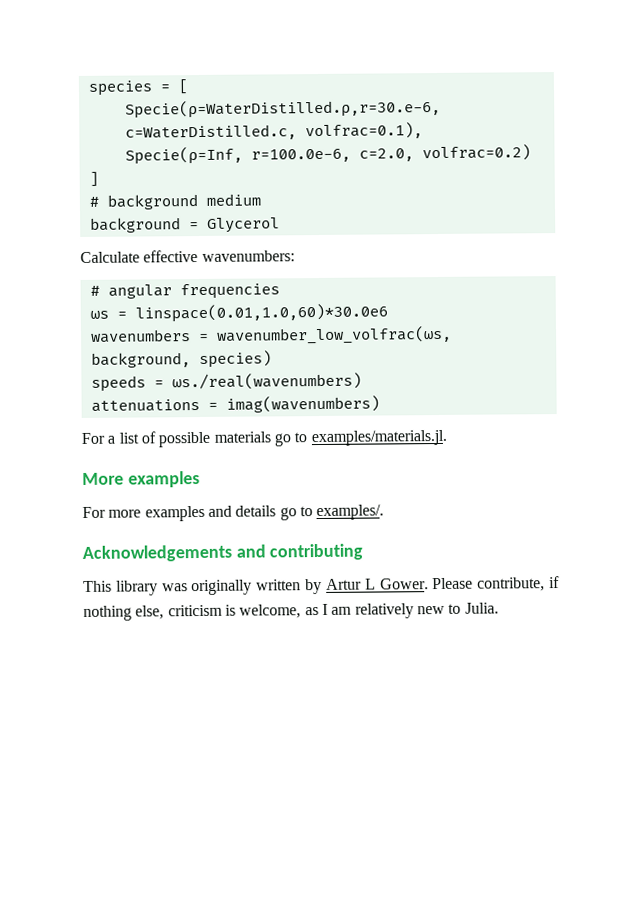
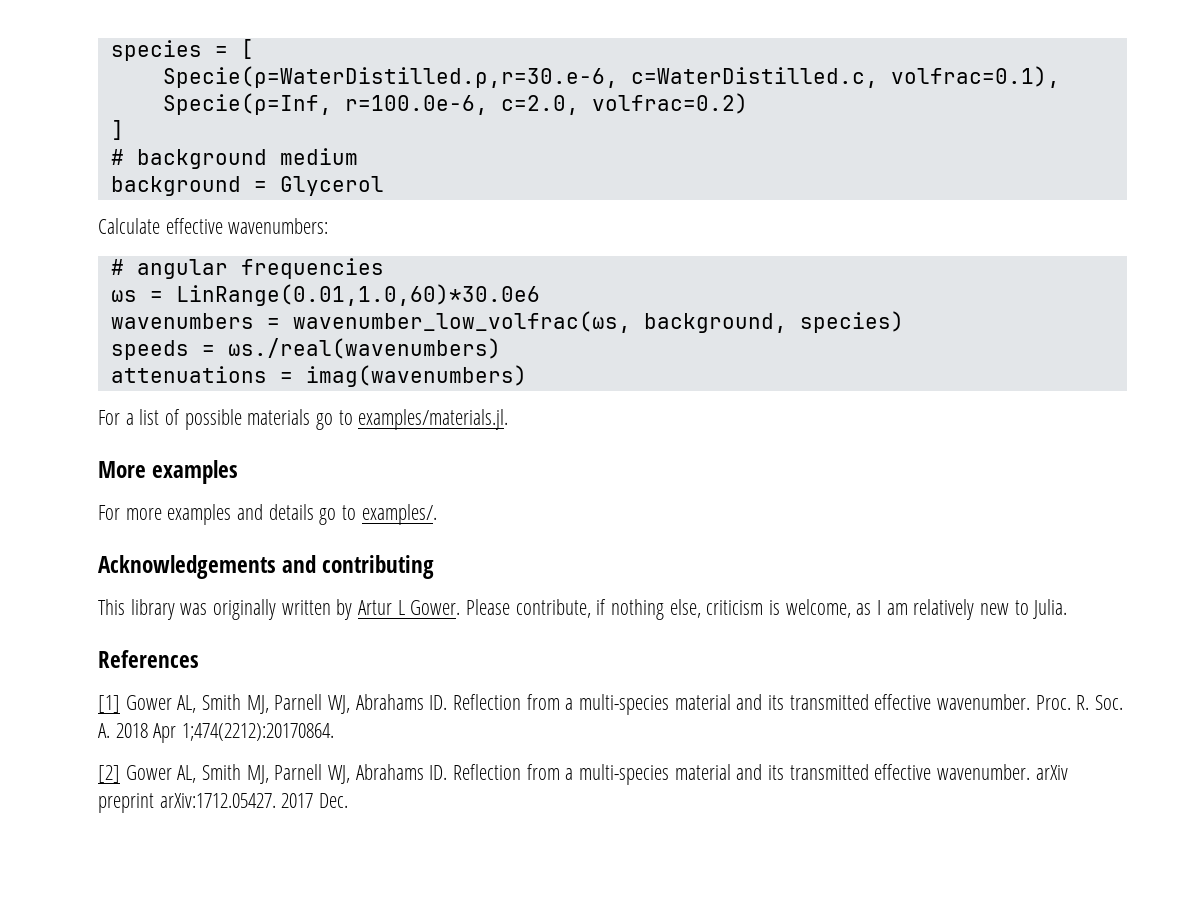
- ωs = linspace(0.01,1.0,60)*30.0e6
+ ωs = LinRange(0.01,1.0,60)*30.0e6
+ References
+ [1] Gower AL, Smith MJ, Parnell WJ, Abrahams ID. Reflection from a multi-species material and its transmitted effective wavenumber. Proc. R. Soc. A. 2018 Apr 1;474(2212):20170864.
+ [2] Gower AL, Smith MJ, Parnell WJ, Abrahams ID. Reflection from a multi-species material and its transmitted effective wavenumber. arXiv preprint arXiv:1712.05427. 2017 Dec.

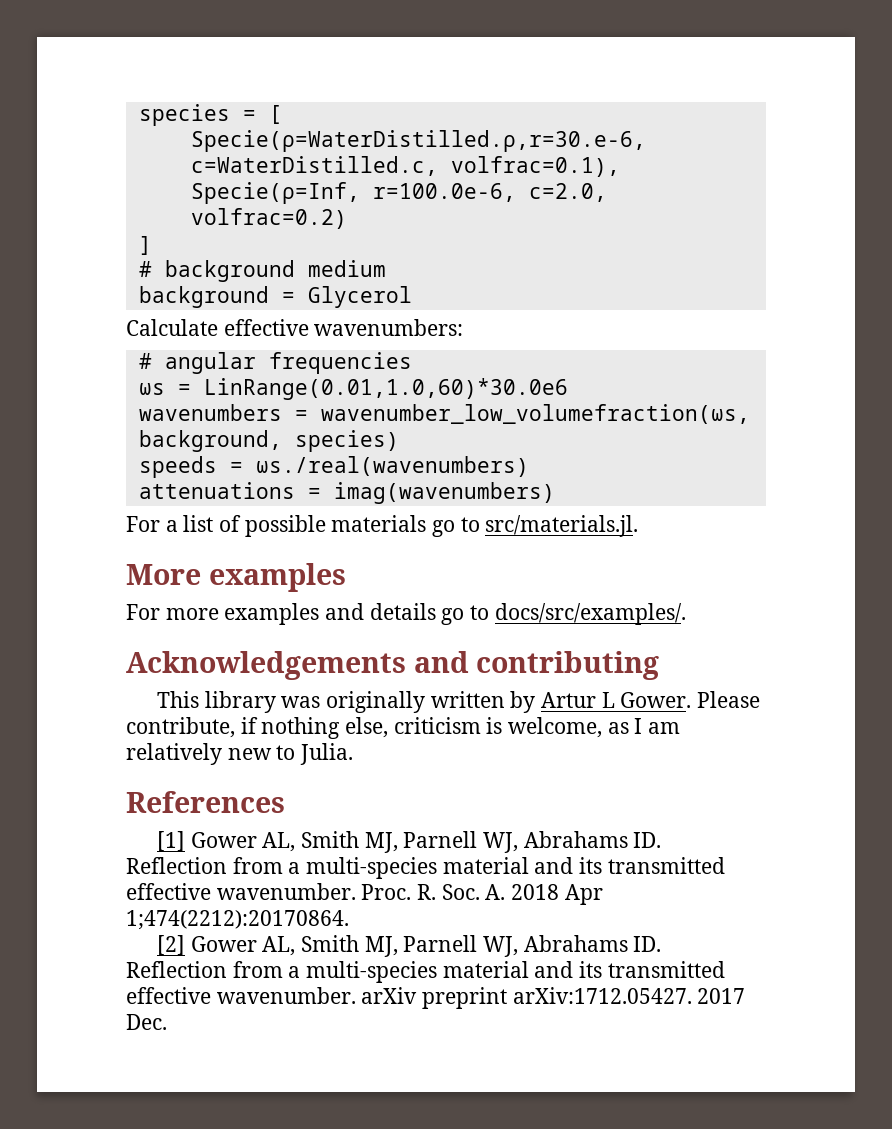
- wavenumbers = wavenumber_low_volfrac(ωs, background, species)
+ wavenumbers = wavenumber_low_volumefraction(ωs, background, species)
- For a list of possible materials go to examples/materials.jl.
+ For a list of possible materials go to src/materials.jl.
- For more examples and details go to examples/.
+ For more examples and details go to docs/src/examples/.

